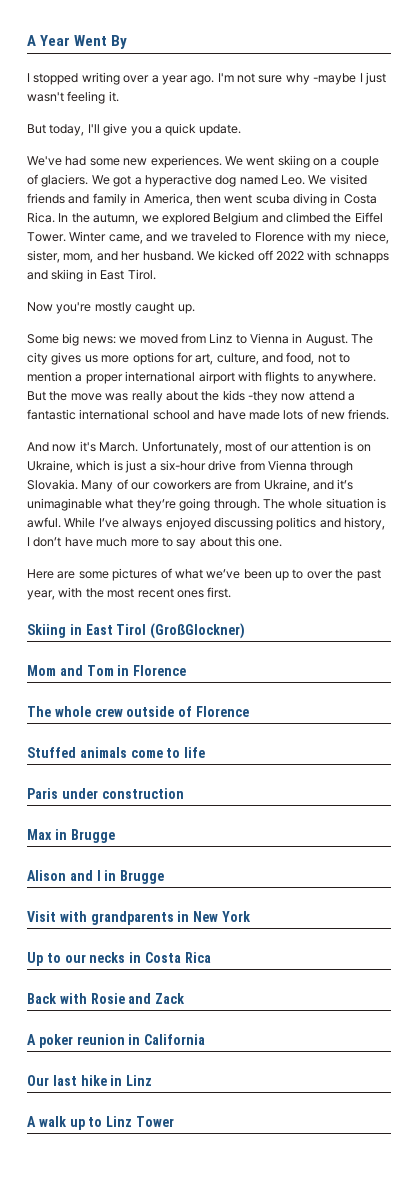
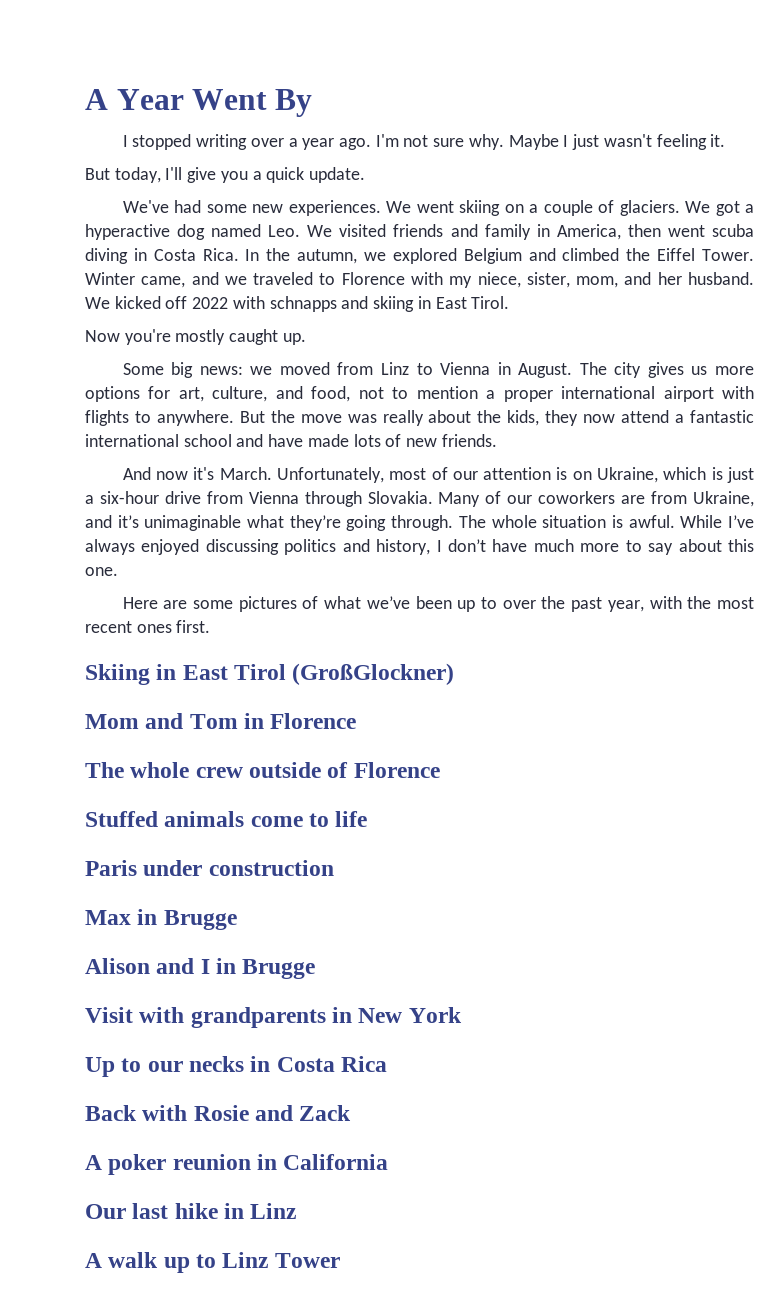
- I'm not sure why -maybe I just wasn't feeling it.
+ I'm not sure why. Maybe I just wasn't feeling it.
- But the move was really about the kids -they now attend a fantastic international school and have made lots of new friends.
+ But the move was really about the kids, they now attend a fantastic international school and have made lots of new friends.

